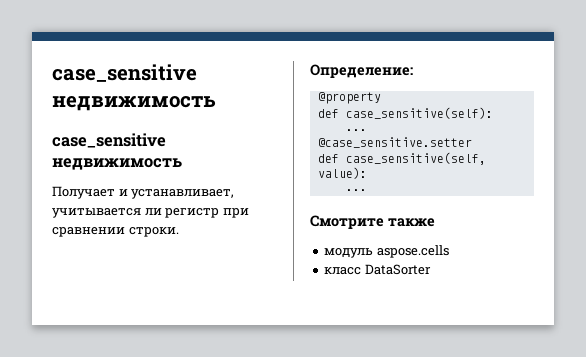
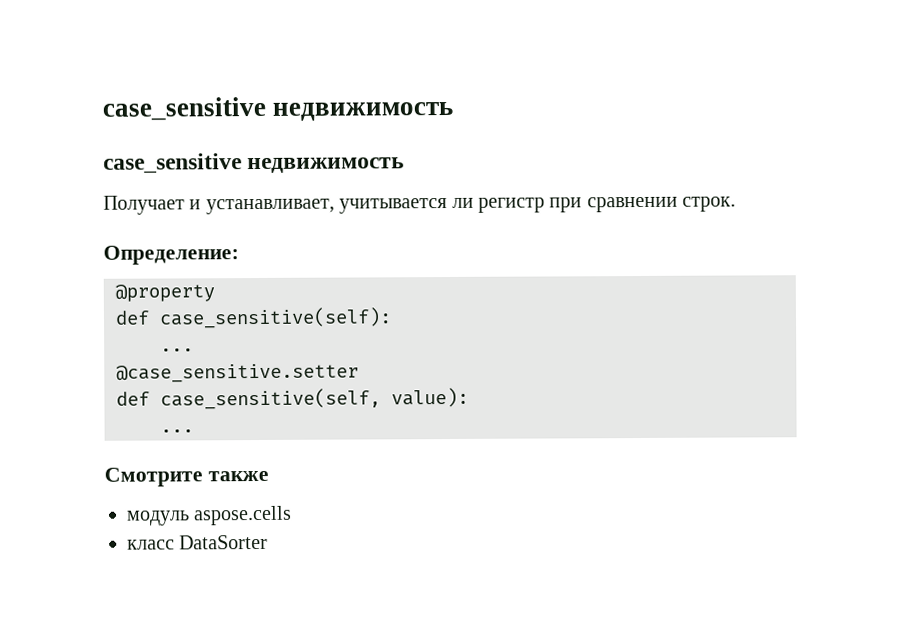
- Получает и устанавливает, учитывается ли регистр при сравнении строки.
+ Получает и устанавливает, учитывается ли регистр при сравнении строк.

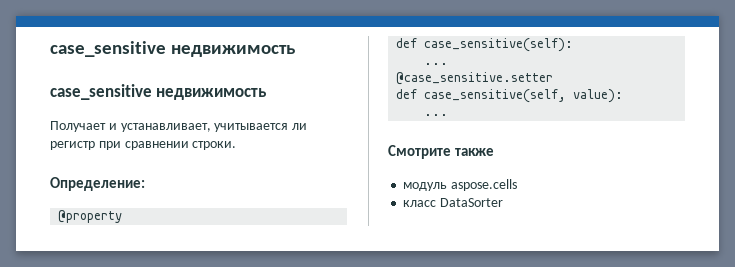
- Получает и устанавливает, учитывается ли регистр при сравнении строк.
+ Получает и устанавливает, учитывается ли регистр при сравнении строки.

